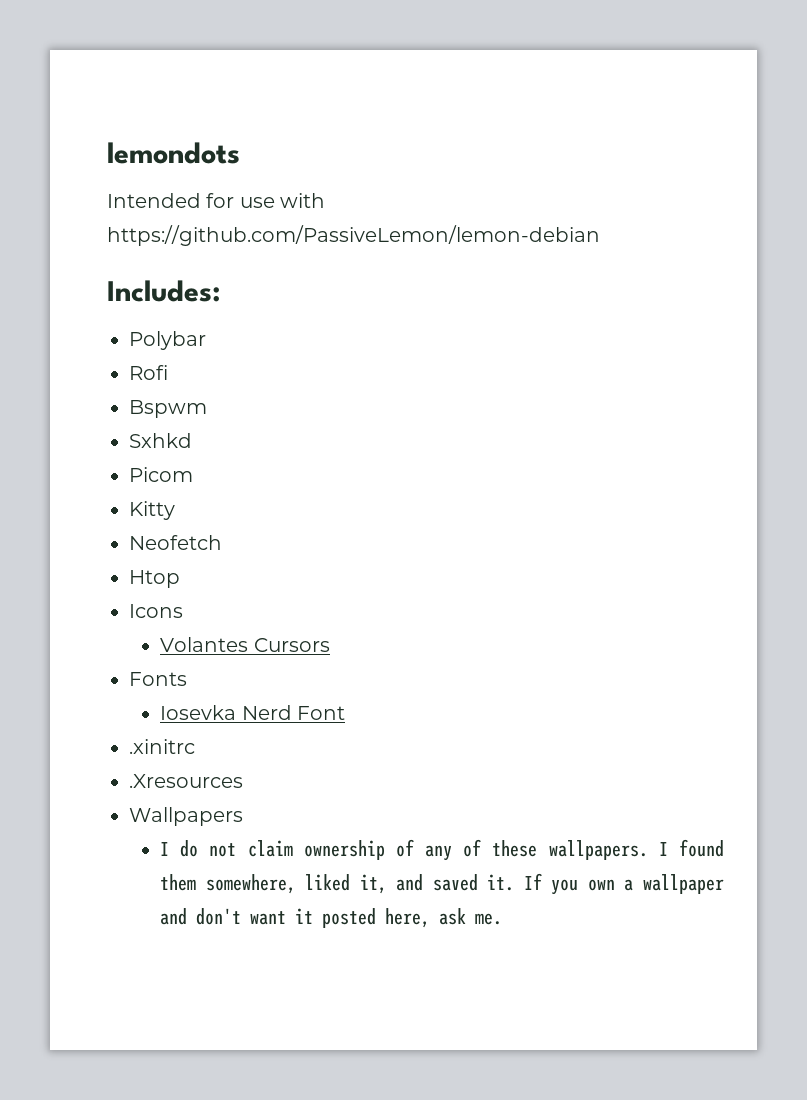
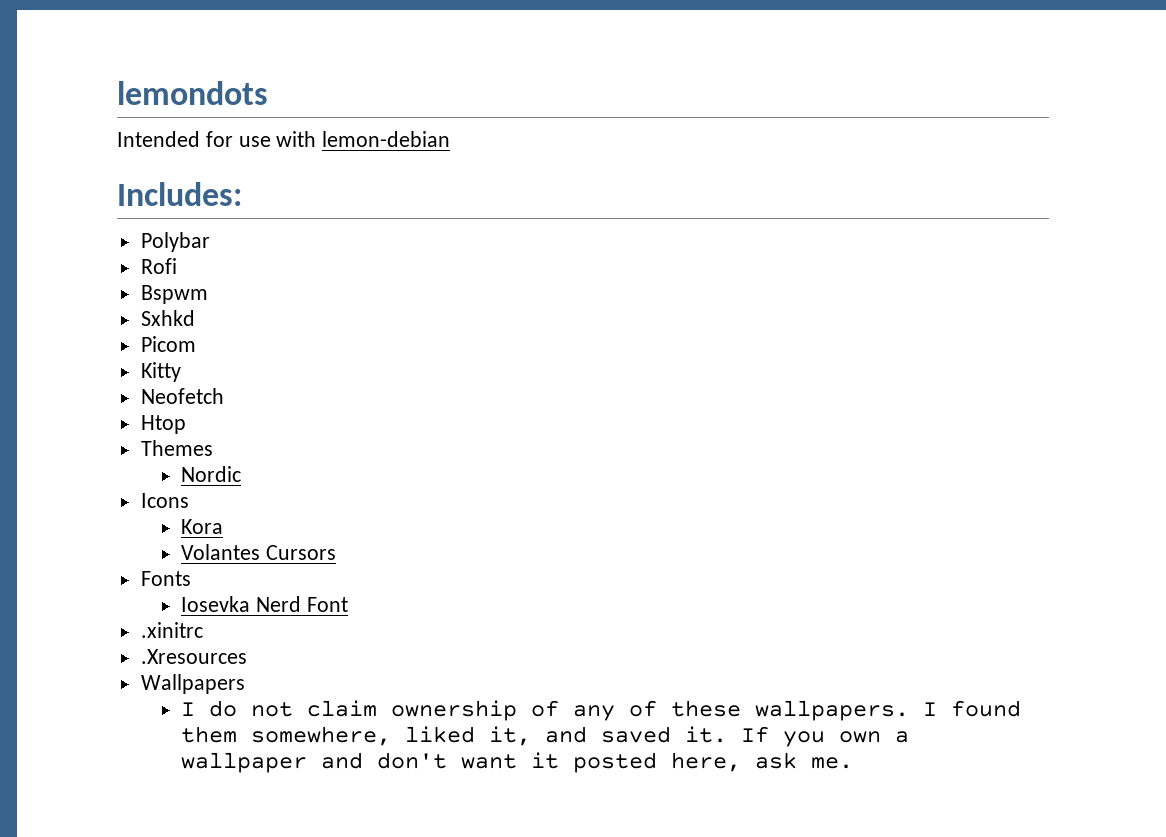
- Intended for use with https://github.com/PassiveLemon/lemon-debian
+ Intended for use with lemon-debian
+ Themes
+ Nordic
+ Kora

